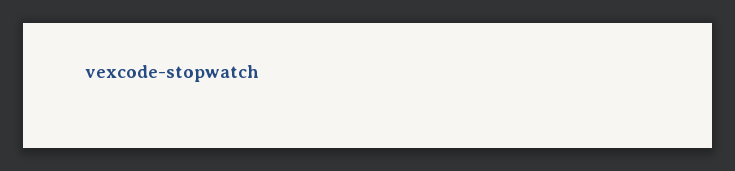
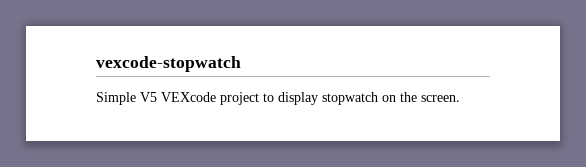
+ Simple V5 VEXcode project to display stopwatch on the screen.

